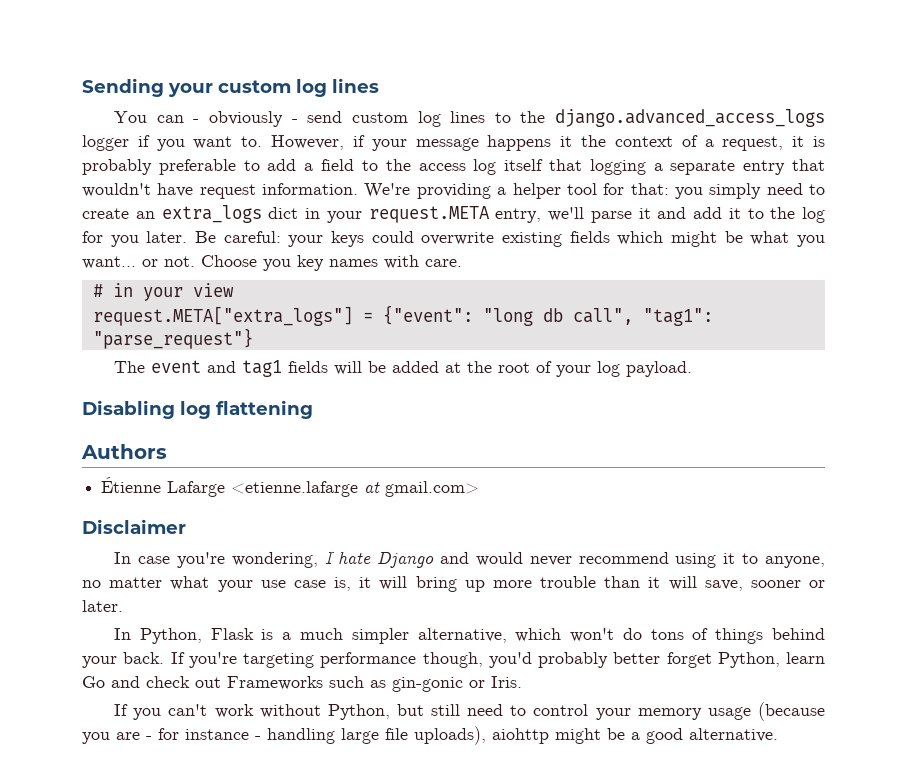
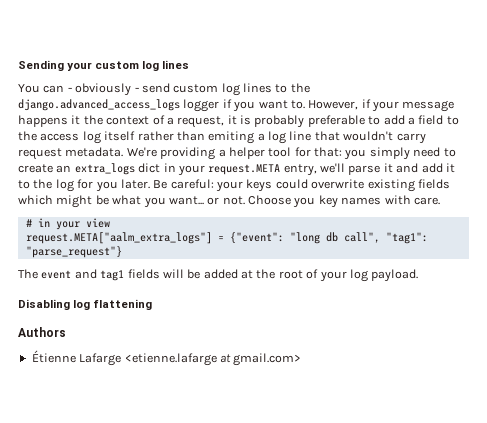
- However, if your message happens it the context of a request, it is probably preferable to add a field to the access log itself that logging a separate entry that wouldn't have request information.
+ However, if your message happens it the context of a request, it is probably preferable to add a field to the access log itself rather than emiting a log line that wouldn't carry request metadata.
- request.META["extra_logs"] = {"event": "long db call", "tag1": "parse_request"}
+ request.META["aalm_extra_logs"] = {"event": "long db call", "tag1": "parse_request"}
- Disclaimer
- In case you're wondering, I hate Django and would never recommend using it to anyone, no matter what your use case is, it will bring up more trouble than it will save, sooner or later.
- In Python, Flask is a much simpler alternative, which won't do tons of things behind your back. If you're targeting performance though, you'd probably better forget Python, learn Go and check out Frameworks such as gin-gonic or Iris.
- If you can't work without Python, but still need to control your memory usage (because you are - for instance - handling large file uploads), aiohttp might be a good alternative.

